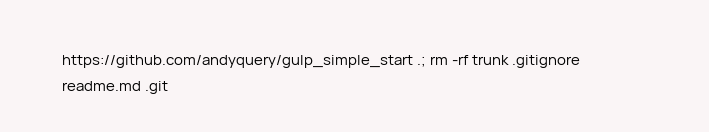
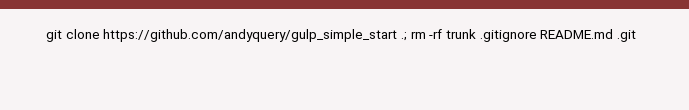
- https://github.com/andyquery/gulp_simple_start .; rm -rf trunk .gitignore readme.md .git
+ git clone https://github.com/andyquery/gulp_simple_start .; rm -rf trunk .gitignore README.md .git

